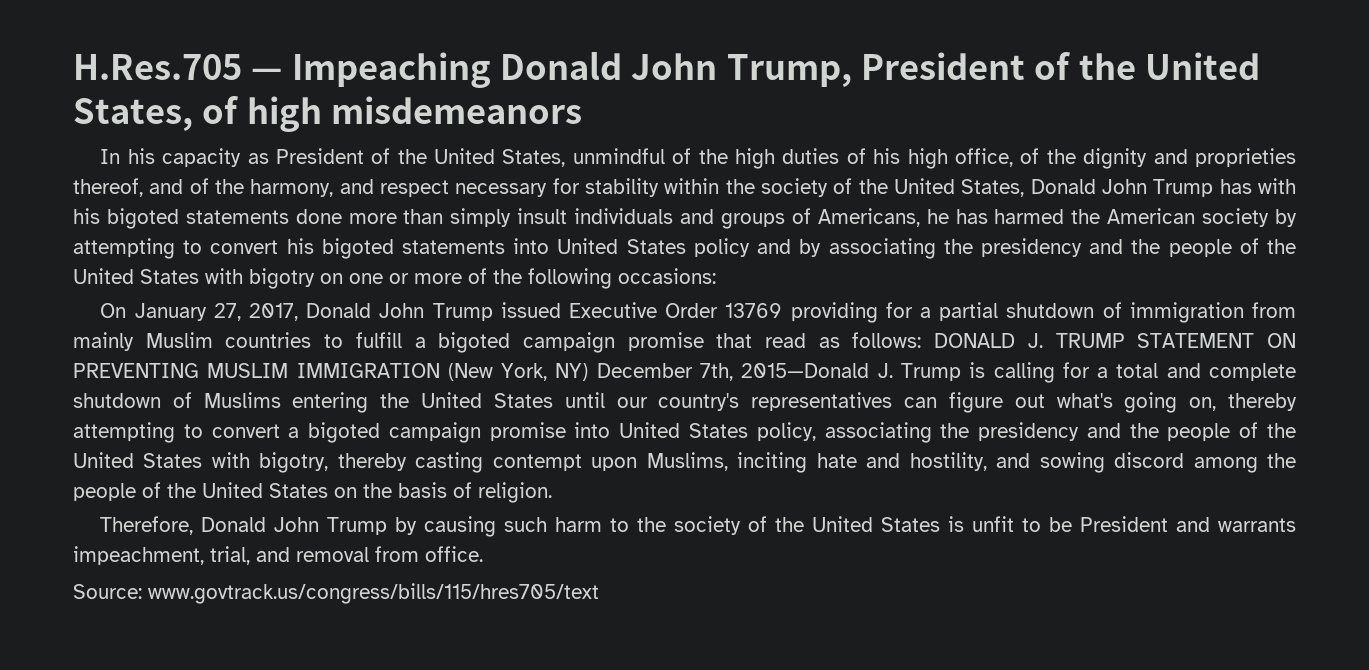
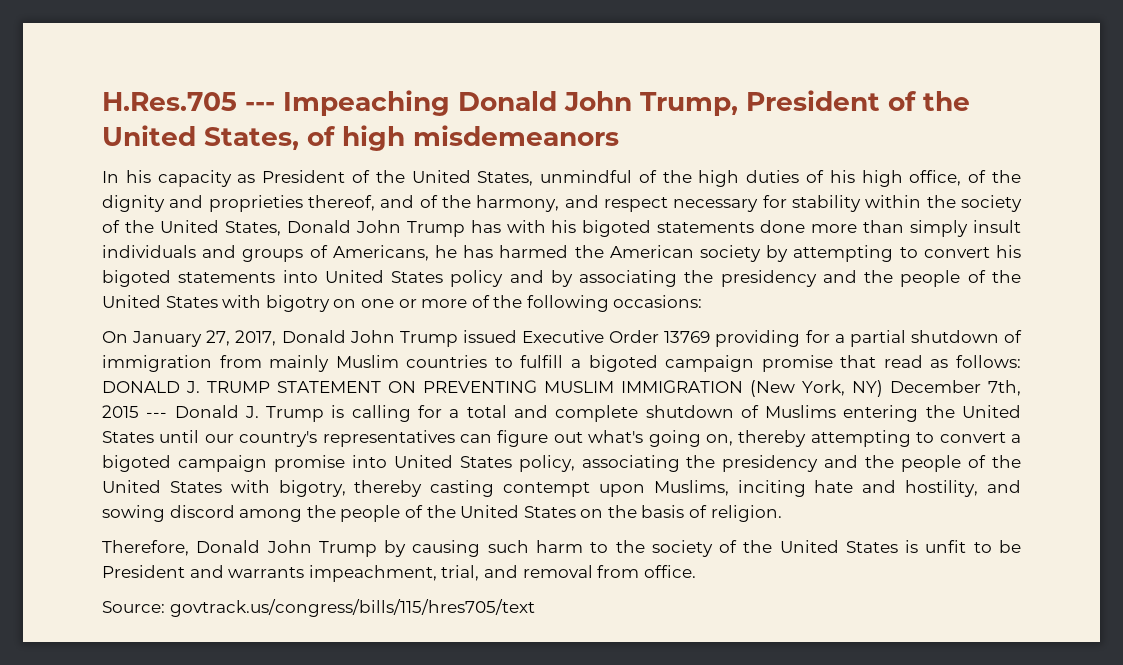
- H.Res.705 — Impeaching Donald John Trump, President of the United States, of high misdemeanors
+ H.Res.705 --- Impeaching Donald John Trump, President of the United States, of high misdemeanors
- DONALD J. TRUMP STATEMENT ON PREVENTING MUSLIM IMMIGRATION (New York, NY) December 7th, 2015—Donald J. Trump is calling for a total and complete shutdown of Muslims entering the United States until our country's representatives can figure out what's going on, thereby attempting to convert a bigoted campaign promise into United States policy, associating the presidency and the people of the United States with bigotry, thereby casting contempt upon Muslims, inciting hate and hostility, and sowing discord among the people of the United States on the basis of religion.
+ DONALD J. TRUMP STATEMENT ON PREVENTING MUSLIM IMMIGRATION (New York, NY) December 7th, 2015 --- Donald J. Trump is calling for a total and complete shutdown of Muslims entering the United States until our country's representatives can figure out what's going on, thereby attempting to convert a bigoted campaign promise into United States policy, associating the presidency and the people of the United States with bigotry, thereby casting contempt upon Muslims, inciting hate and hostility, and sowing discord among the people of the United States on the basis of religion.
- Source: www.govtrack.us/congress/bills/115/hres705/text
+ Source: govtrack.us/congress/bills/115/hres705/text

